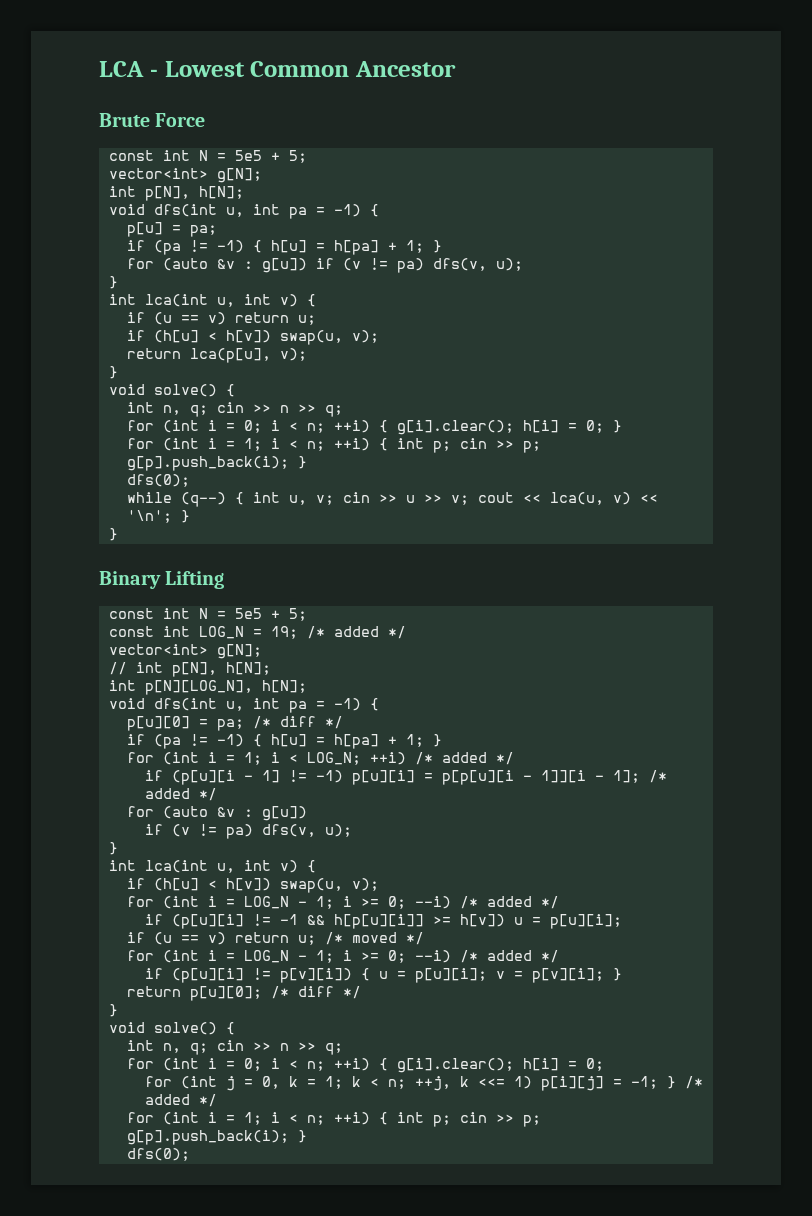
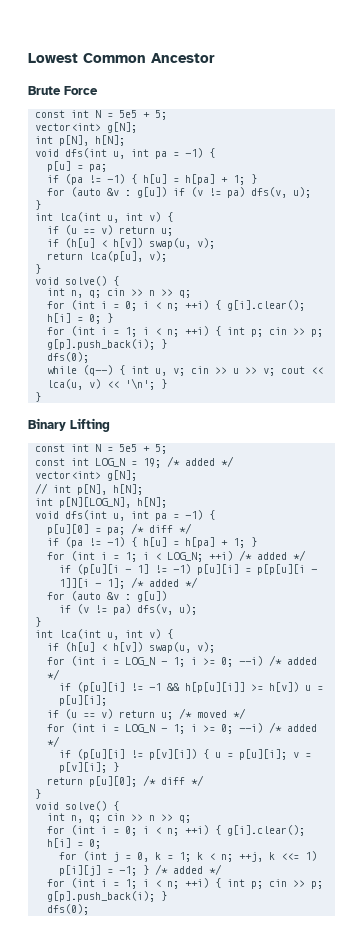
- LCA - Lowest Common Ancestor
+ Lowest Common Ancestor

